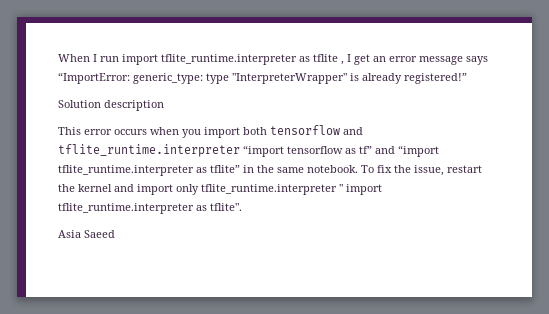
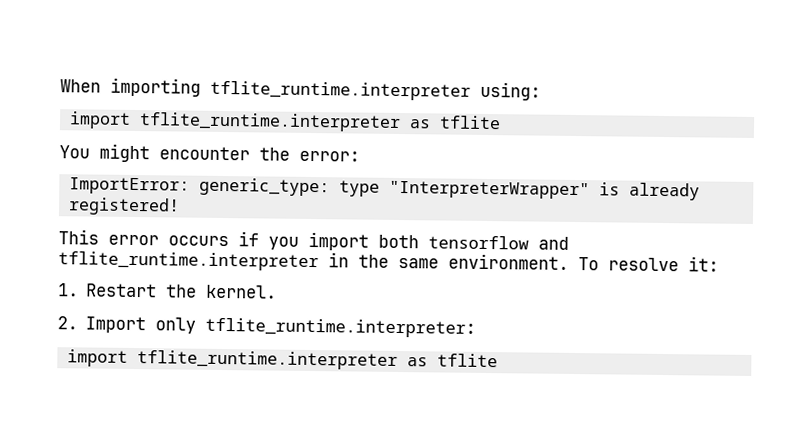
- When I run import tflite_runtime.interpreter as tflite , I get an error message says “ImportError: generic_type: type "InterpreterWrapper" is already registered!”
- Solution description
+ When importing tflite_runtime.interpreter using:
+ import tflite_runtime.interpreter as tflite
+ You might encounter the error:
+ ImportError: generic_type: type "InterpreterWrapper" is already registered!
- This error occurs when you import both tensorflow and tflite_runtime.interpreter “import tensorflow as tf” and “import tflite_runtime.interpreter as tflite” in the same notebook. To fix the issue, restart the kernel and import only tflite_runtime.interpreter " import tflite_runtime.interpreter as tflite".
- Asia Saeed
+ This error occurs if you import both tensorflow and tflite_runtime.interpreter in the same environment. To resolve it:
+ 1. Restart the kernel.
+ 2. Import only tflite_runtime.interpreter:
+ import tflite_runtime.interpreter as tflite

